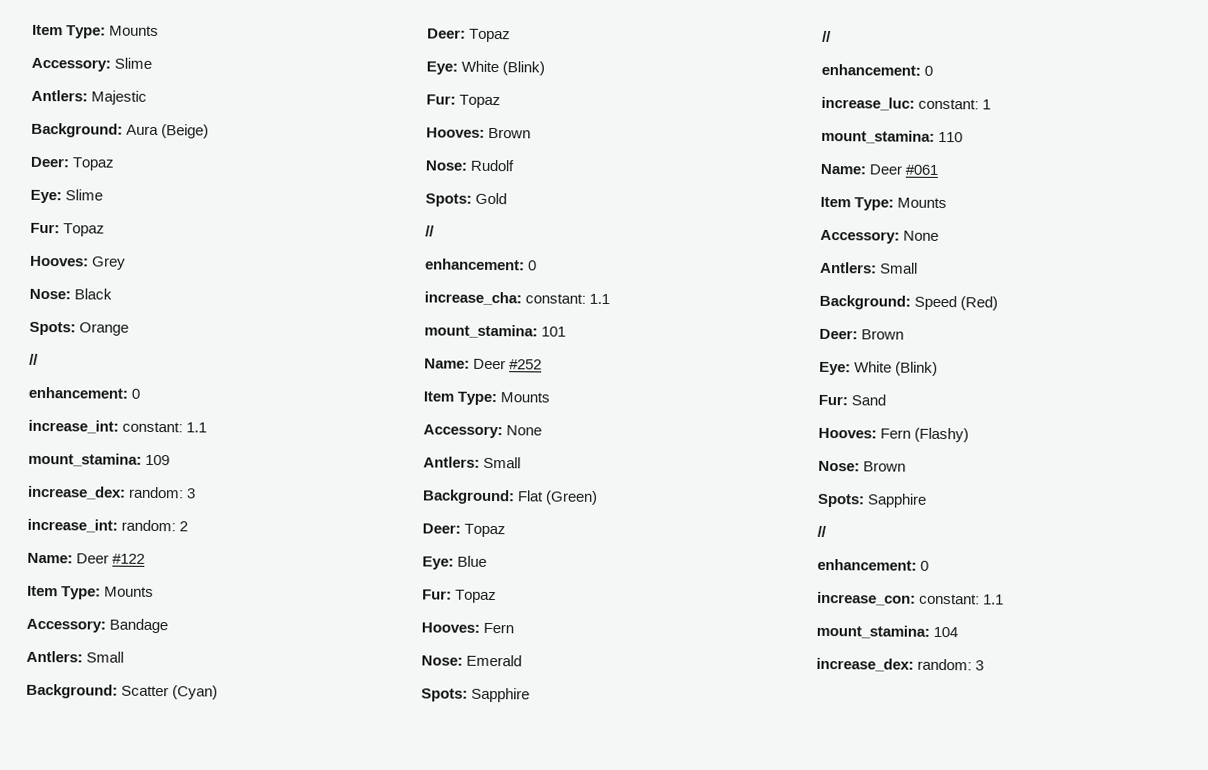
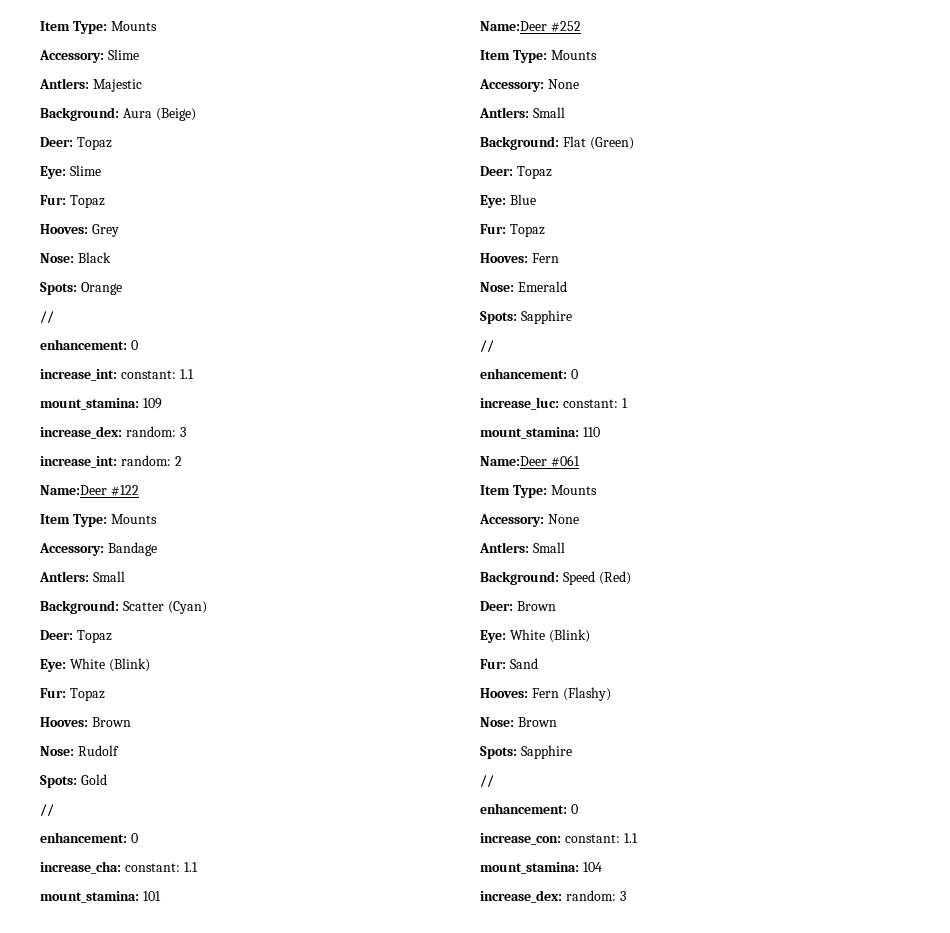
- Name: Deer #122
+ Name:Deer #122
- Name: Deer #252
+ Name:Deer #252
- Name: Deer #061
+ Name:Deer #061

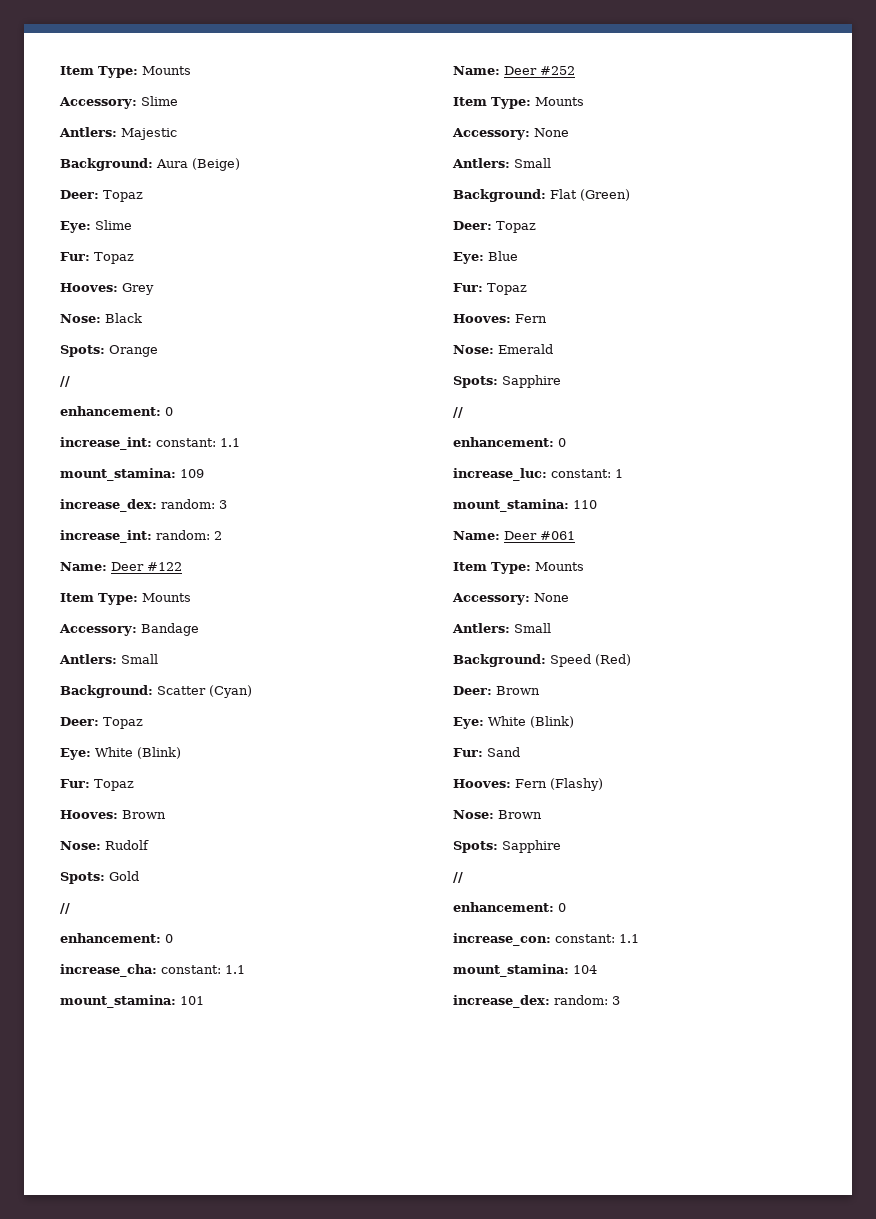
- Name:Deer #122
+ Name: Deer #122
- Name:Deer #252
+ Name: Deer #252
- Name:Deer #061
+ Name: Deer #061

